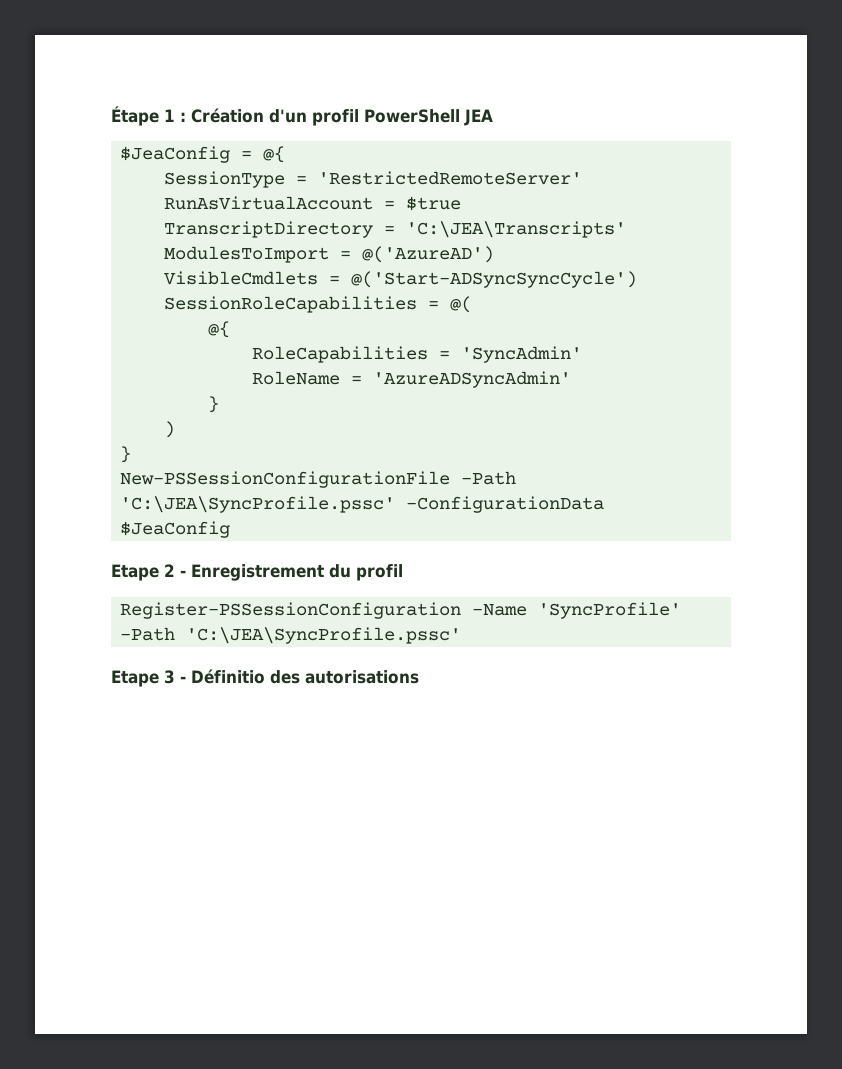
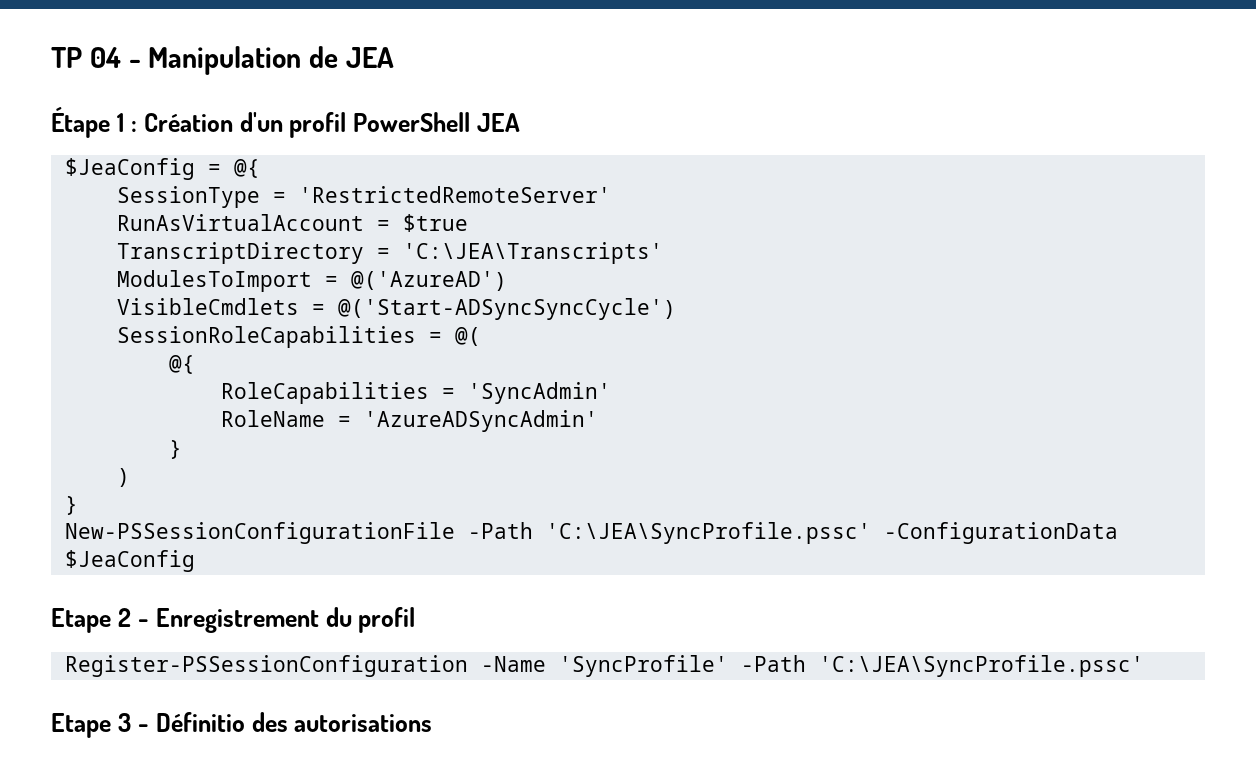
+ TP 04 - Manipulation de JEA

